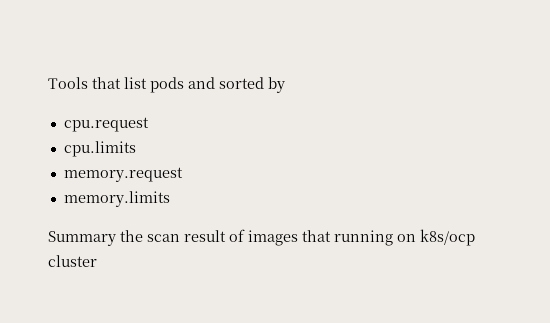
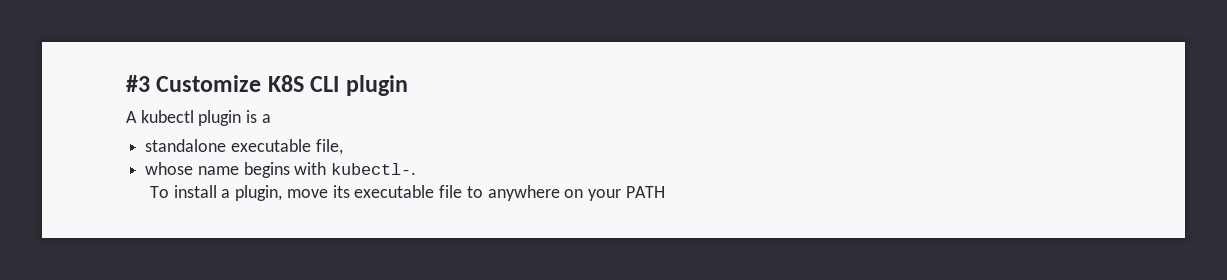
- Tools that list pods and sorted by
- cpu.request
- cpu.limits
- memory.request
- memory.limits
- Summary the scan result of images that running on k8s/ocp cluster
+ #3 Customize K8S CLI plugin
+ A kubectl plugin is a
+ standalone executable file,
+ whose name begins with kubectl-.
+ To install a plugin, move its executable file to anywhere on your PATH

